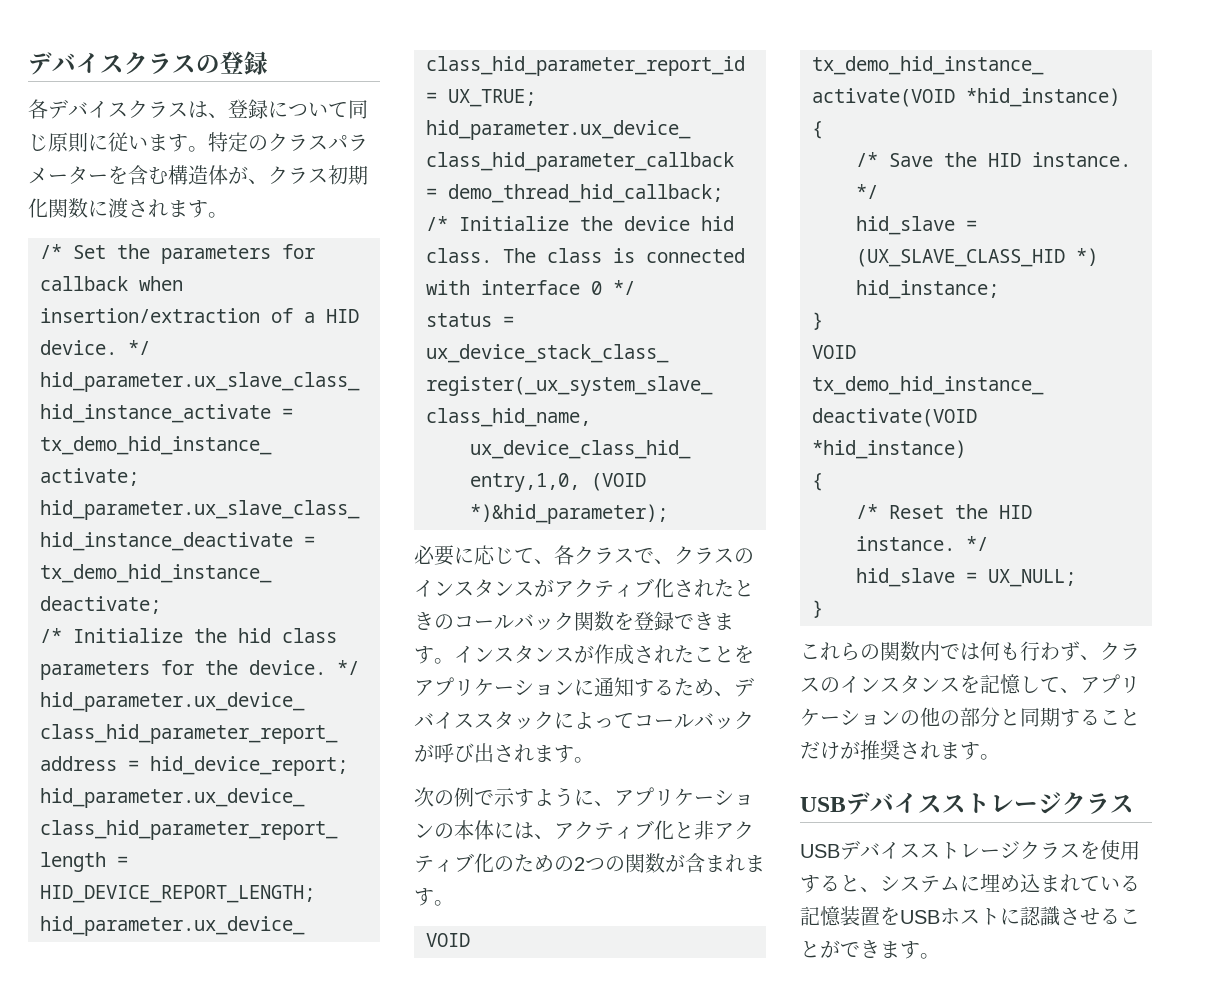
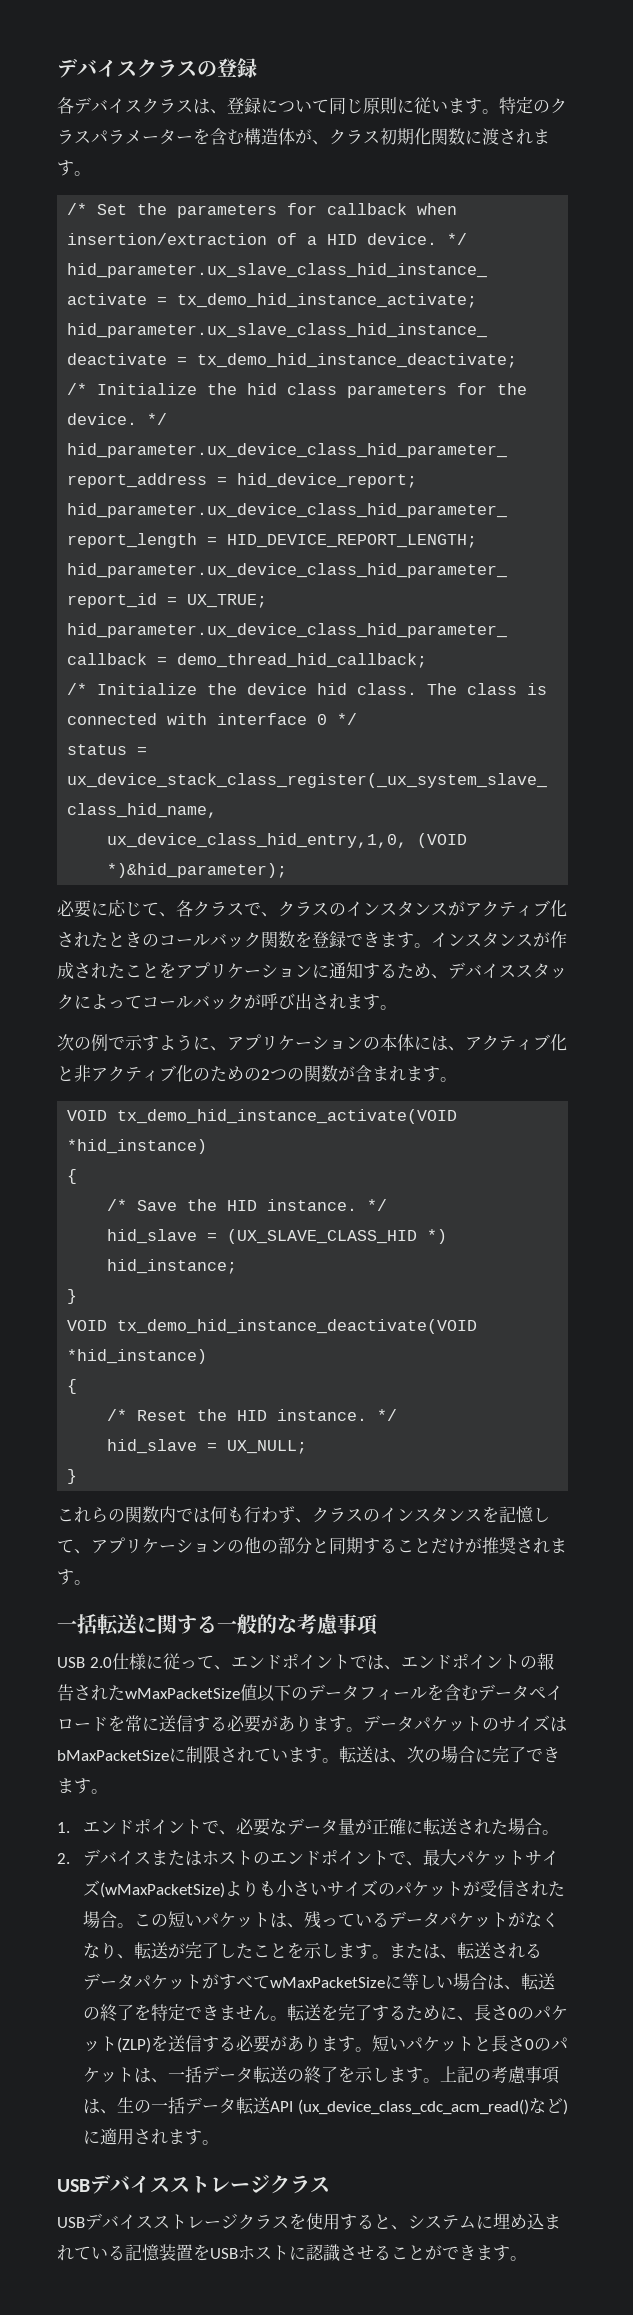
+ 一括転送に関する一般的な考慮事項
+ USB 2.0仕様に従って、エンドポイントでは、エンドポイントの報告されたwMaxPacketSize値以下のデータフィールを含むデータペイロードを常に送信する必要があります。データパケットのサイズはbMaxPacketSizeに制限されています。転送は、次の場合に完了できます。
+ 1.エンドポイントで、必要なデータ量が正確に転送された場合。
+ 2.デバイスまたはホストのエンドポイントで、最大パケットサイズ(wMaxPacketSize)よりも小さいサイズのパケットが受信された場合。この短いパケットは、残っているデータパケットがなくなり、転送が完了したことを示します。または、転送されるデータパケットがすべてwMaxPacketSizeに等しい場合は、転送の終了を特定できません。転送を完了するために、長さ0のパケット(ZLP)を送信する必要があります。短いパケットと長さ0のパケットは、一括データ転送の終了を示します。上記の考慮事項は、生の一括データ転送API (ux_device_class_cdc_acm_read()など)に適用されます。

